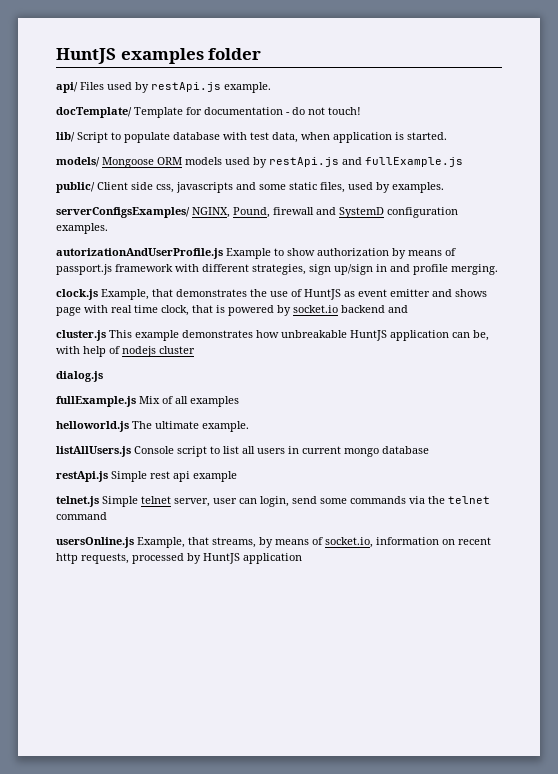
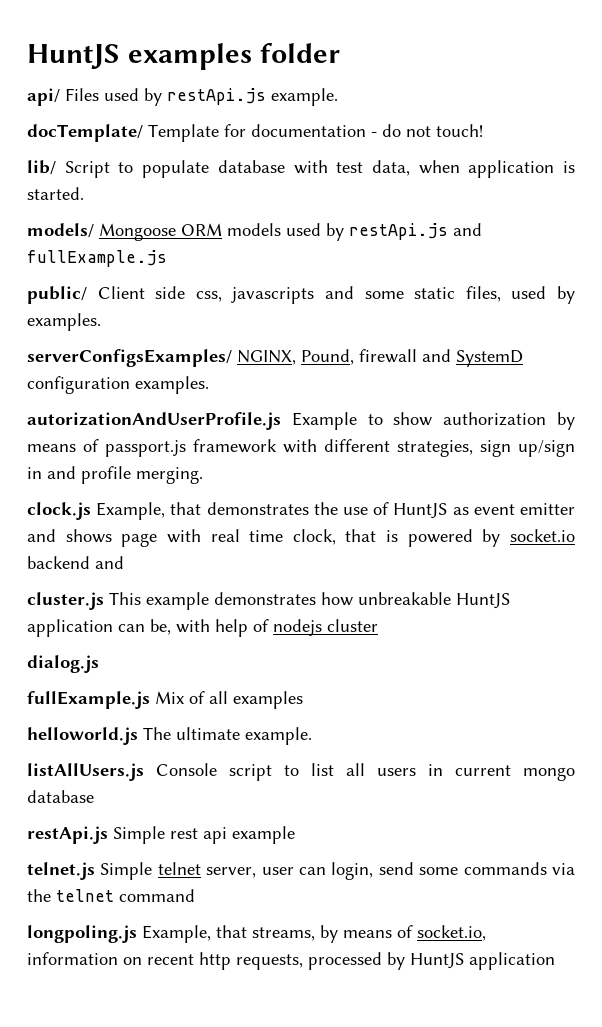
- usersOnline.js Example, that streams, by means of socket.io, information on recent http requests, processed by HuntJS application
+ longpoling.js Example, that streams, by means of socket.io, information on recent http requests, processed by HuntJS application

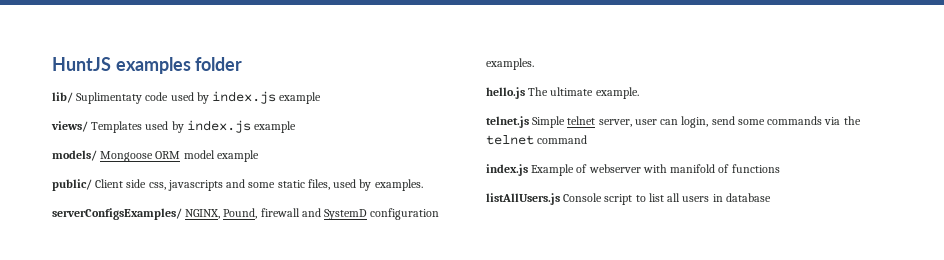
- api/ Files used by restApi.js example.
- docTemplate/ Template for documentation - do not touch!
- lib/ Script to populate database with test data, when application is started.
- models/ Mongoose ORM models used by restApi.js and fullExample.js
+ lib/ Suplimentaty code used by index.js example
+ views/ Templates used by index.js example
+ models/ Mongoose ORM model example
- autorizationAndUserProfile.js Example to show authorization by means of passport.js framework with different strategies, sign up/sign in and profile merging.
- clock.js Example, that demonstrates the use of HuntJS as event emitter and shows page with real time clock, that is powered by socket.io backend and
- cluster.js This example demonstrates how unbreakable HuntJS application can be, with help of nodejs cluster
- dialog.js
- fullExample.js Mix of all examples
- helloworld.js The ultimate example.
- listAllUsers.js Console script to list all users in current mongo database
- restApi.js Simple rest api example
+ hello.js The ultimate example.
- longpoling.js Example, that streams, by means of socket.io, information on recent http requests, processed by HuntJS application
+ index.js Example of webserver with manifold of functions
+ listAllUsers.js Console script to list all users in database

